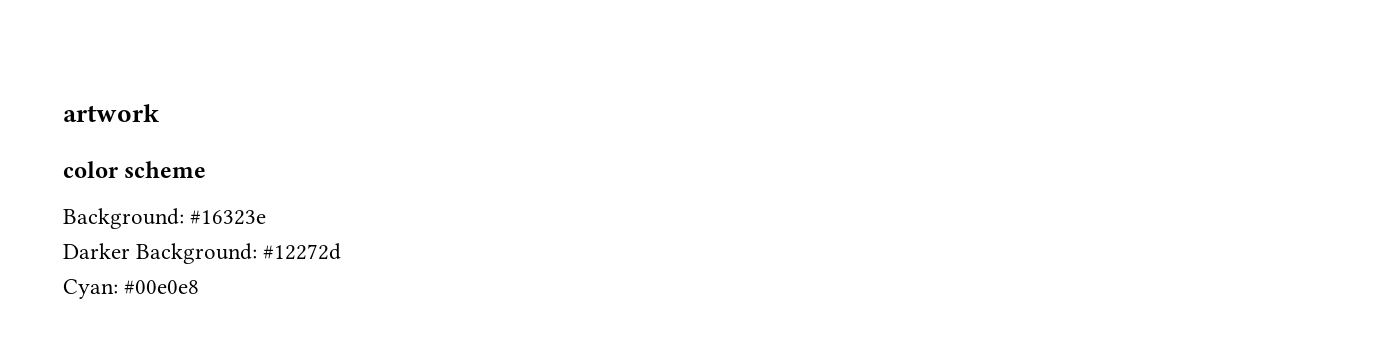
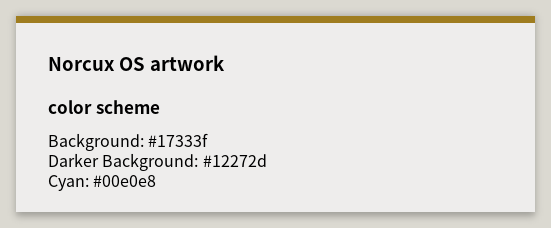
- artwork
+ Norcux OS artwork
- Background: #16323e
+ Background: #17333f

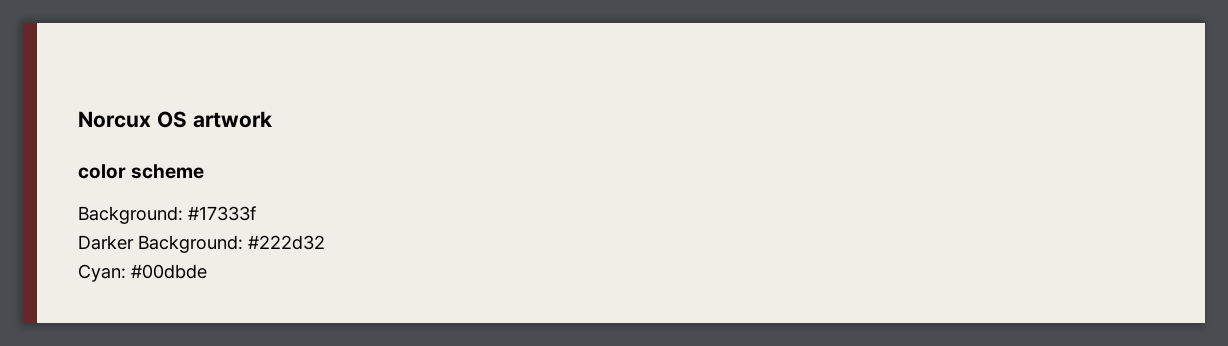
- Darker Background: #12272d
+ Darker Background: #222d32
- Cyan: #00e0e8
+ Cyan: #00dbde

